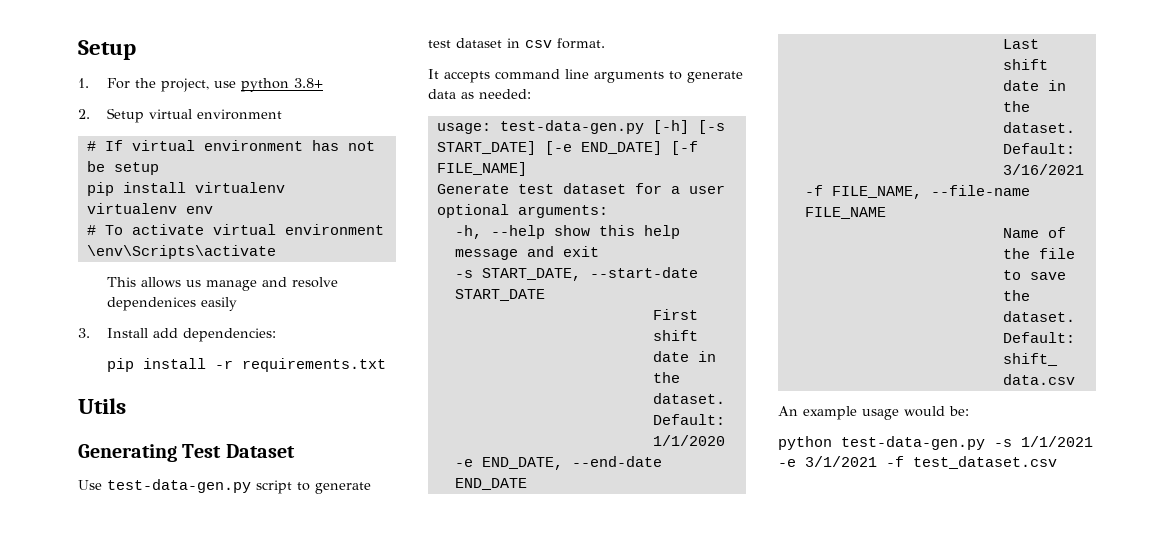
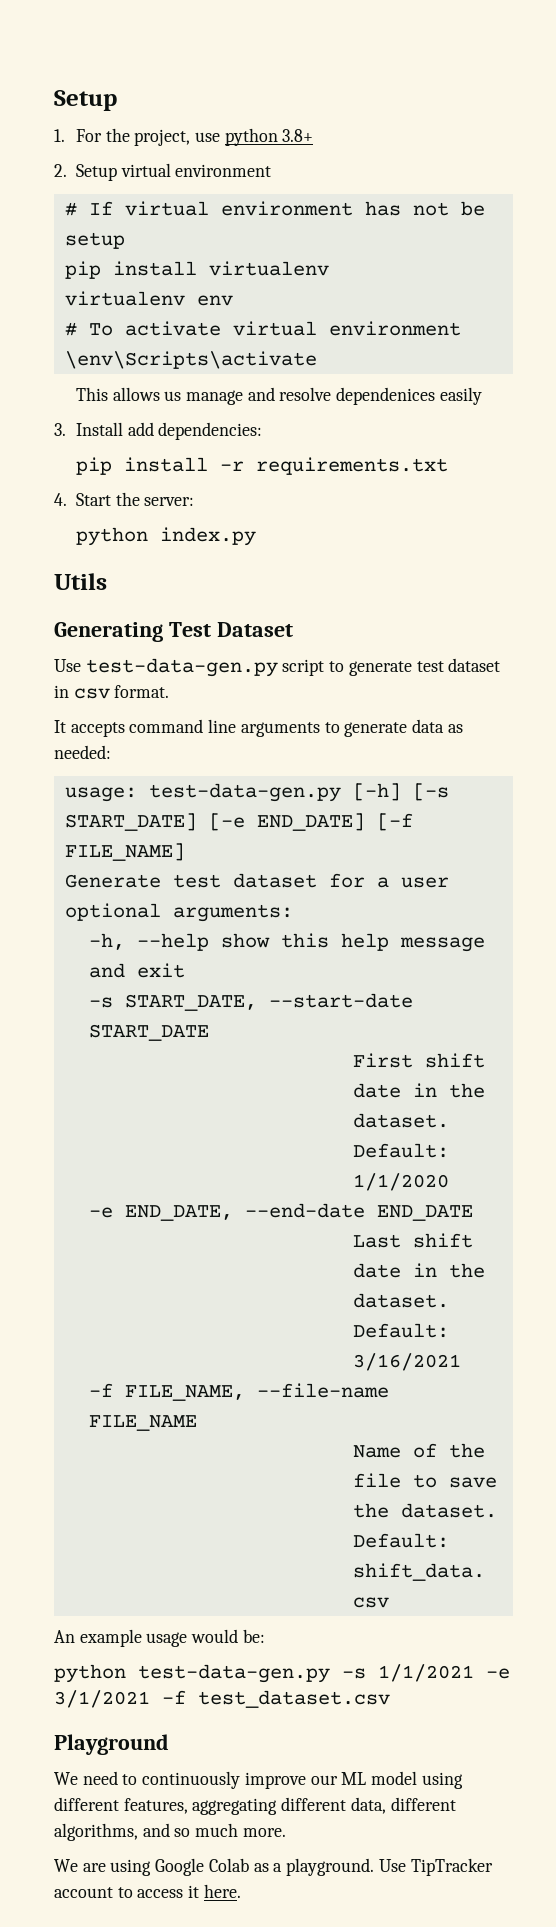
+ 4. Start the server:
+ python index.py
+ Playground
+ We need to continuously improve our ML model using different features, aggregating different data, different algorithms, and so much more.
+ We are using Google Colab as a playground. Use TipTracker account to access it here.

